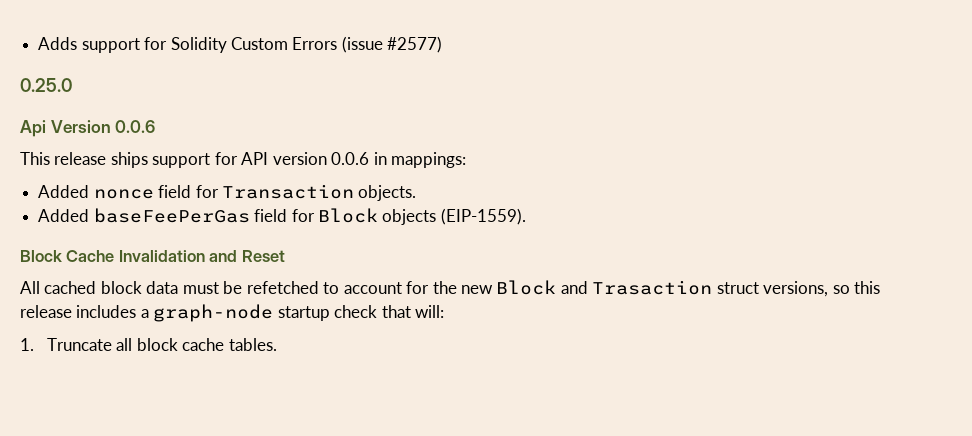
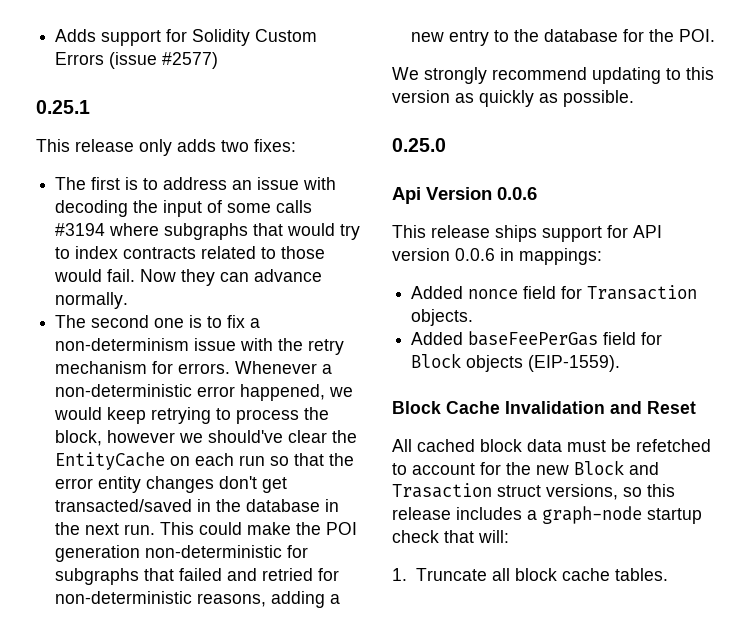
+ 0.25.1
+ This release only adds two fixes:
+ The first is to address an issue with decoding the input of some calls #3194 where subgraphs that would try to index contracts related to those would fail. Now they can advance normally.
+ The second one is to fix a non-determinism issue with the retry mechanism for errors. Whenever a non-deterministic error happened, we would keep retrying to process the block, however we should've clear the EntityCache on each run so that the error entity changes don't get transacted/saved in the database in the next run. This could make the POI generation non-deterministic for subgraphs that failed and retried for non-deterministic reasons, adding a new entry to the database for the POI.
+ We strongly recommend updating to this version as quickly as possible.

